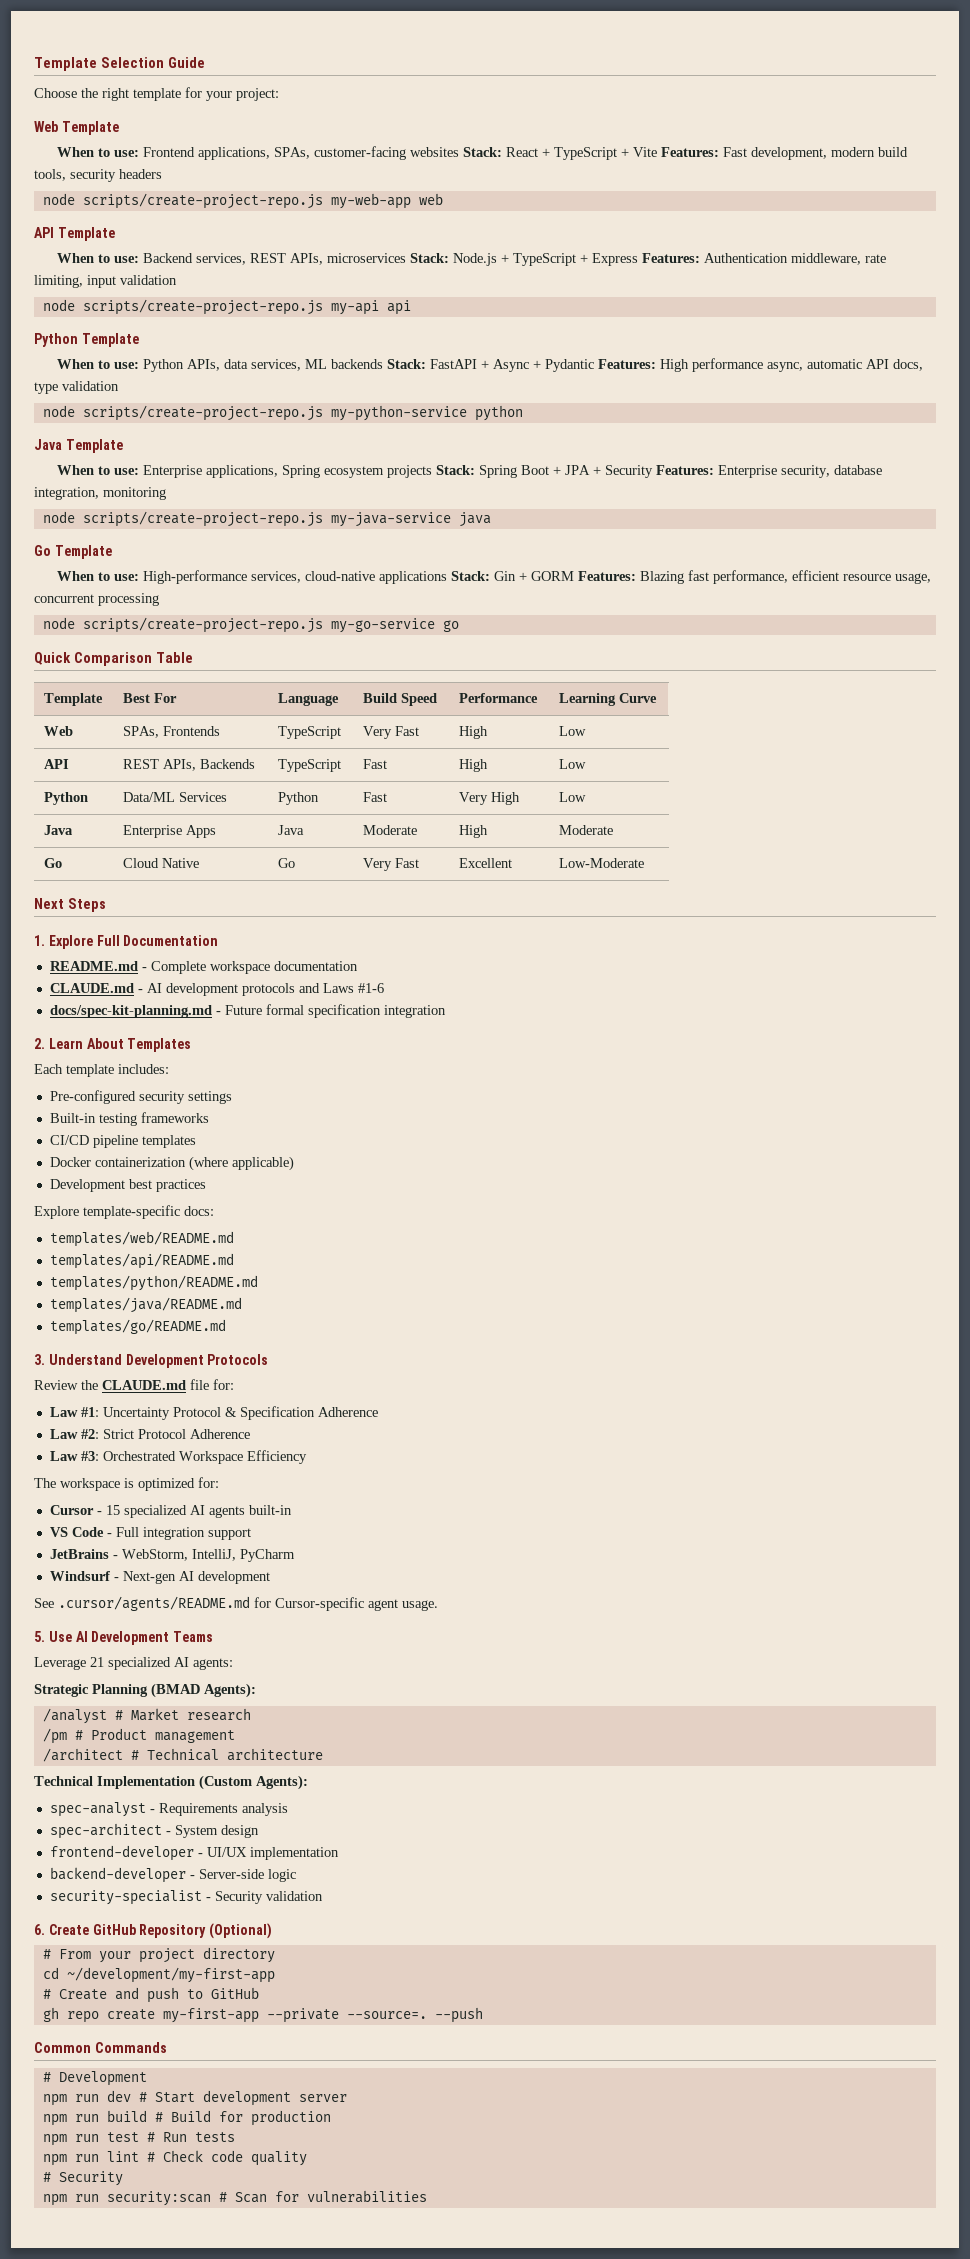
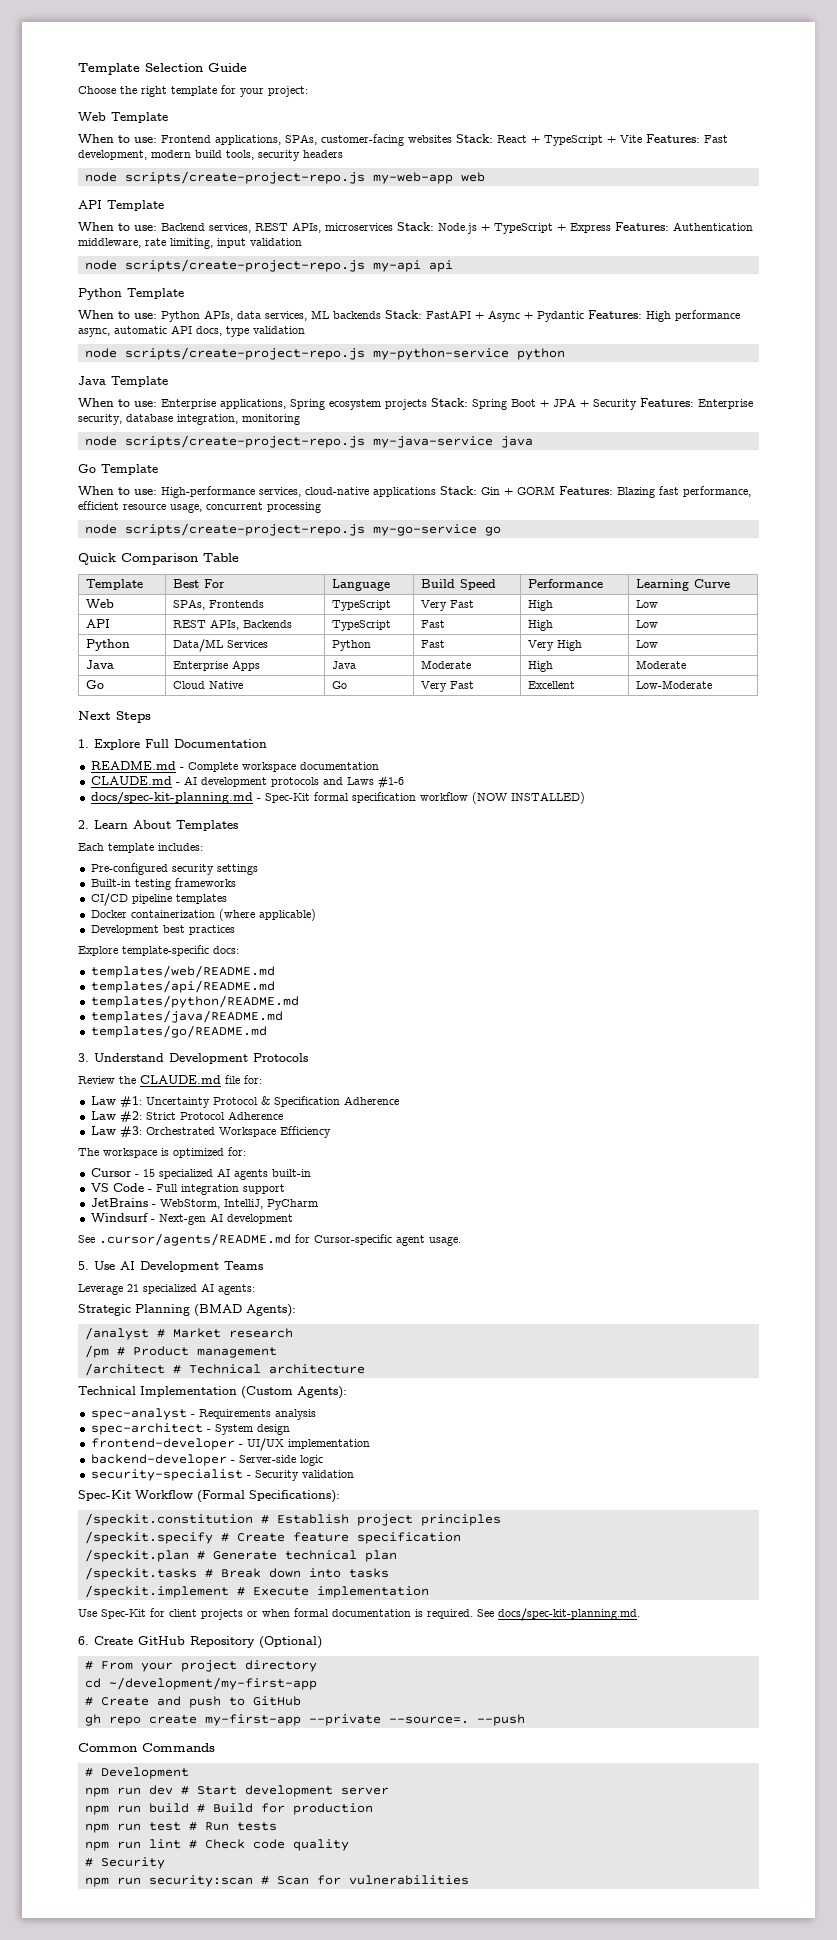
- docs/spec-kit-planning.md - Future formal specification integration
+ docs/spec-kit-planning.md - Spec-Kit formal specification workflow (NOW INSTALLED)
+ Spec-Kit Workflow (Formal Specifications):
+ /speckit.constitution # Establish project principles
+ /speckit.specify # Create feature specification
+ /speckit.plan # Generate technical plan
+ /speckit.tasks # Break down into tasks
+ /speckit.implement # Execute implementation
+ Use Spec-Kit for client projects or when formal documentation is required. See docs/spec-kit-planning.md.

